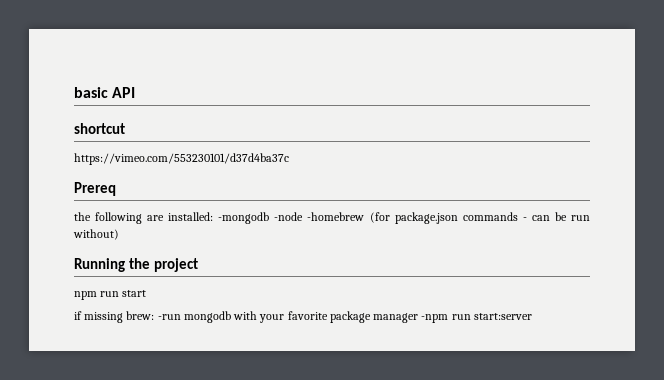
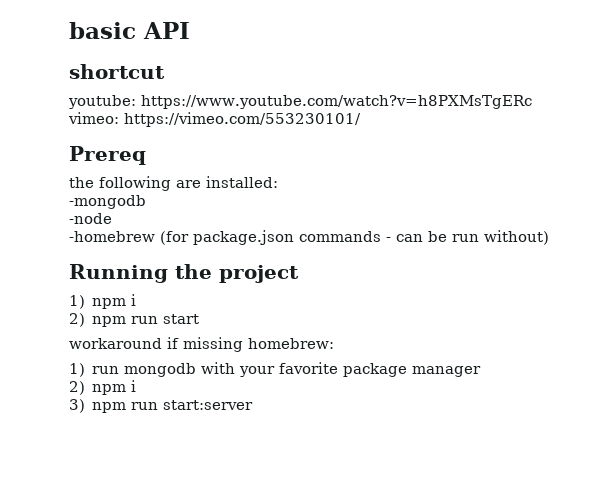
- https://vimeo.com/553230101/d37d4ba37c
+ youtube: https://www.youtube.com/watch?v=h8PXMsTgERc vimeo: https://vimeo.com/553230101/
- the following are installed: -mongodb -node -homebrew (for package.json commands - can be run without)
+ the following are installed:
+ -mongodb
+ -node
+ -homebrew (for package.json commands - can be run without)
- npm run start
+ 1) npm i
+ 2) npm run start
- if missing brew: -run mongodb with your favorite package manager -npm run start:server
+ workaround if missing homebrew:
+ 1) run mongodb with your favorite package manager
+ 2) npm i
+ 3) npm run start:server

